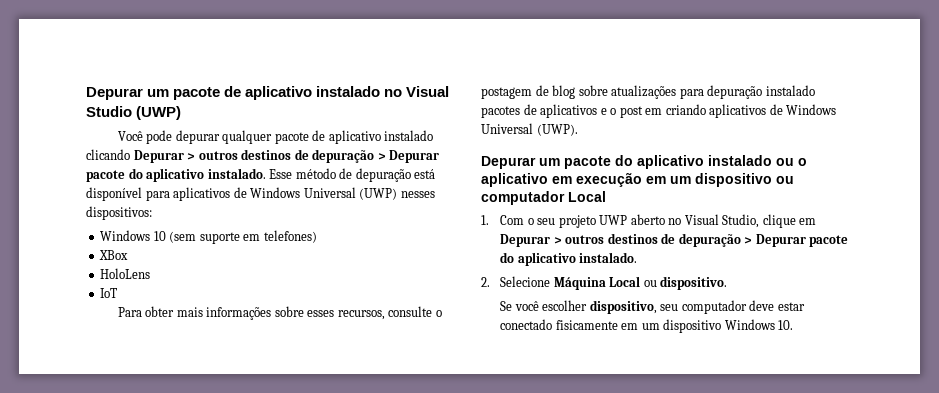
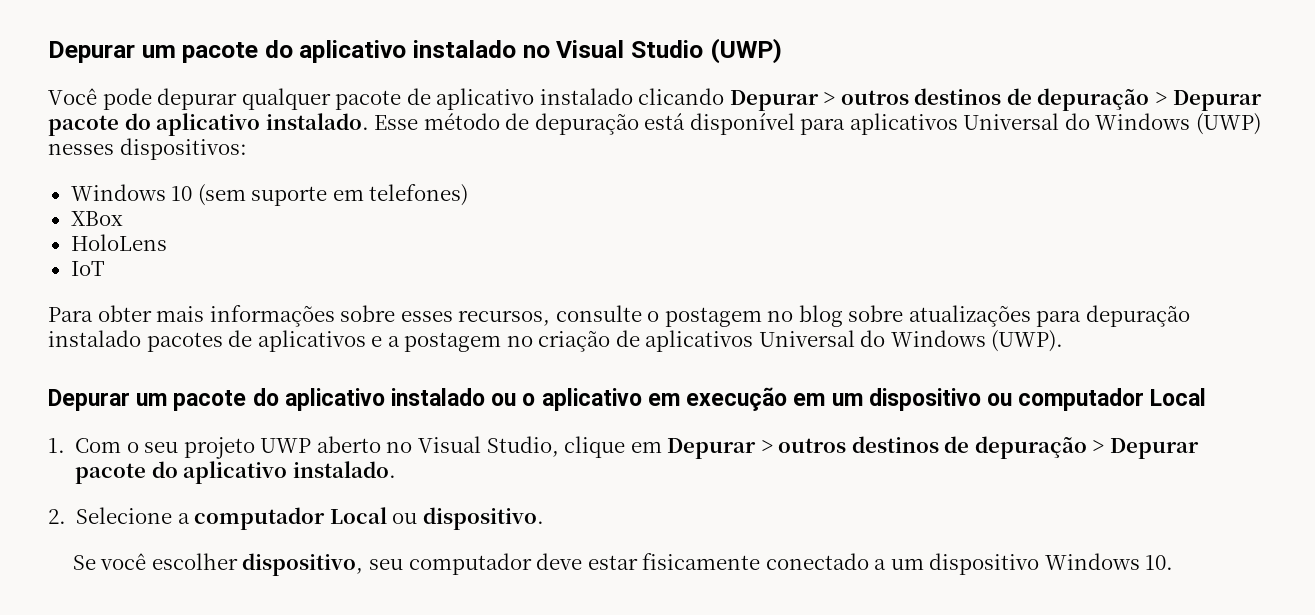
- Depurar um pacote de aplicativo instalado no Visual Studio (UWP)
+ Depurar um pacote do aplicativo instalado no Visual Studio (UWP)
- Esse método de depuração está disponível para aplicativos de Windows Universal (UWP) nesses dispositivos:
+ Esse método de depuração está disponível para aplicativos Universal do Windows (UWP) nesses dispositivos:
- Para obter mais informações sobre esses recursos, consulte o postagem de blog sobre atualizações para depuração instalado pacotes de aplicativos e o post em criando aplicativos de Windows Universal (UWP).
+ Para obter mais informações sobre esses recursos, consulte o postagem no blog sobre atualizações para depuração instalado pacotes de aplicativos e a postagem no criação de aplicativos Universal do Windows (UWP).
- 2. Selecione Máquina Local ou dispositivo.
+ 2. Selecione a computador Local ou dispositivo.
- Se você escolher dispositivo, seu computador deve estar conectado fisicamente em um dispositivo Windows 10.
+ Se você escolher dispositivo, seu computador deve estar fisicamente conectado a um dispositivo Windows 10.

